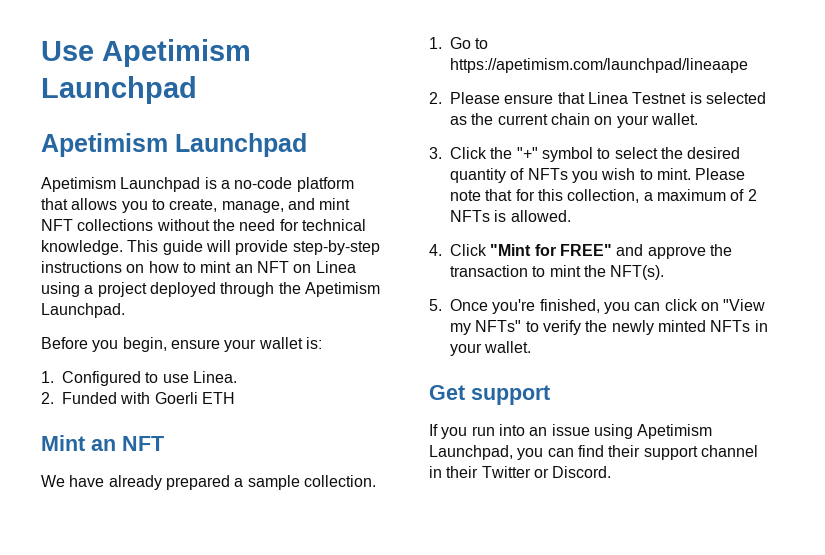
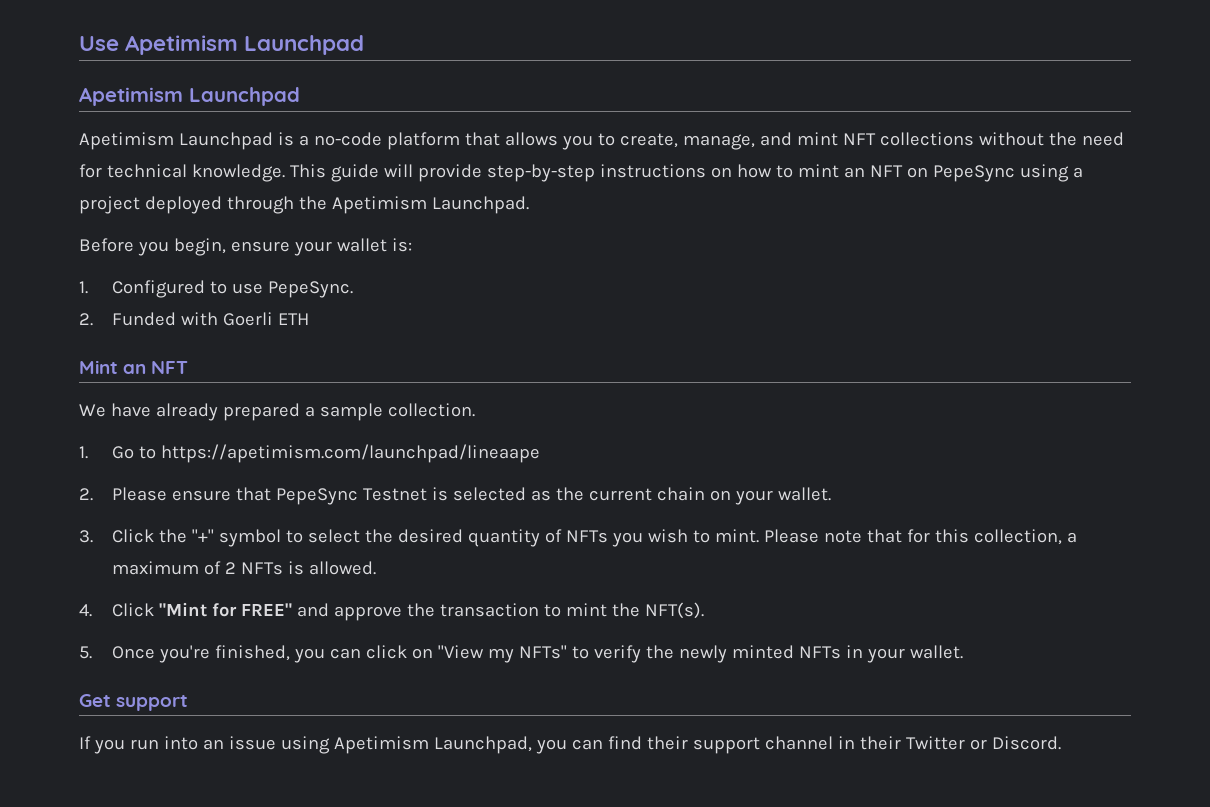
- This guide will provide step-by-step instructions on how to mint an NFT on Linea using a project deployed through the Apetimism Launchpad.
+ This guide will provide step-by-step instructions on how to mint an NFT on PepeSync using a project deployed through the Apetimism Launchpad.
- 1. Configured to use Linea.
+ 1. Configured to use PepeSync.
- 2. Please ensure that Linea Testnet is selected as the current chain on your wallet.
+ 2. Please ensure that PepeSync Testnet is selected as the current chain on your wallet.

